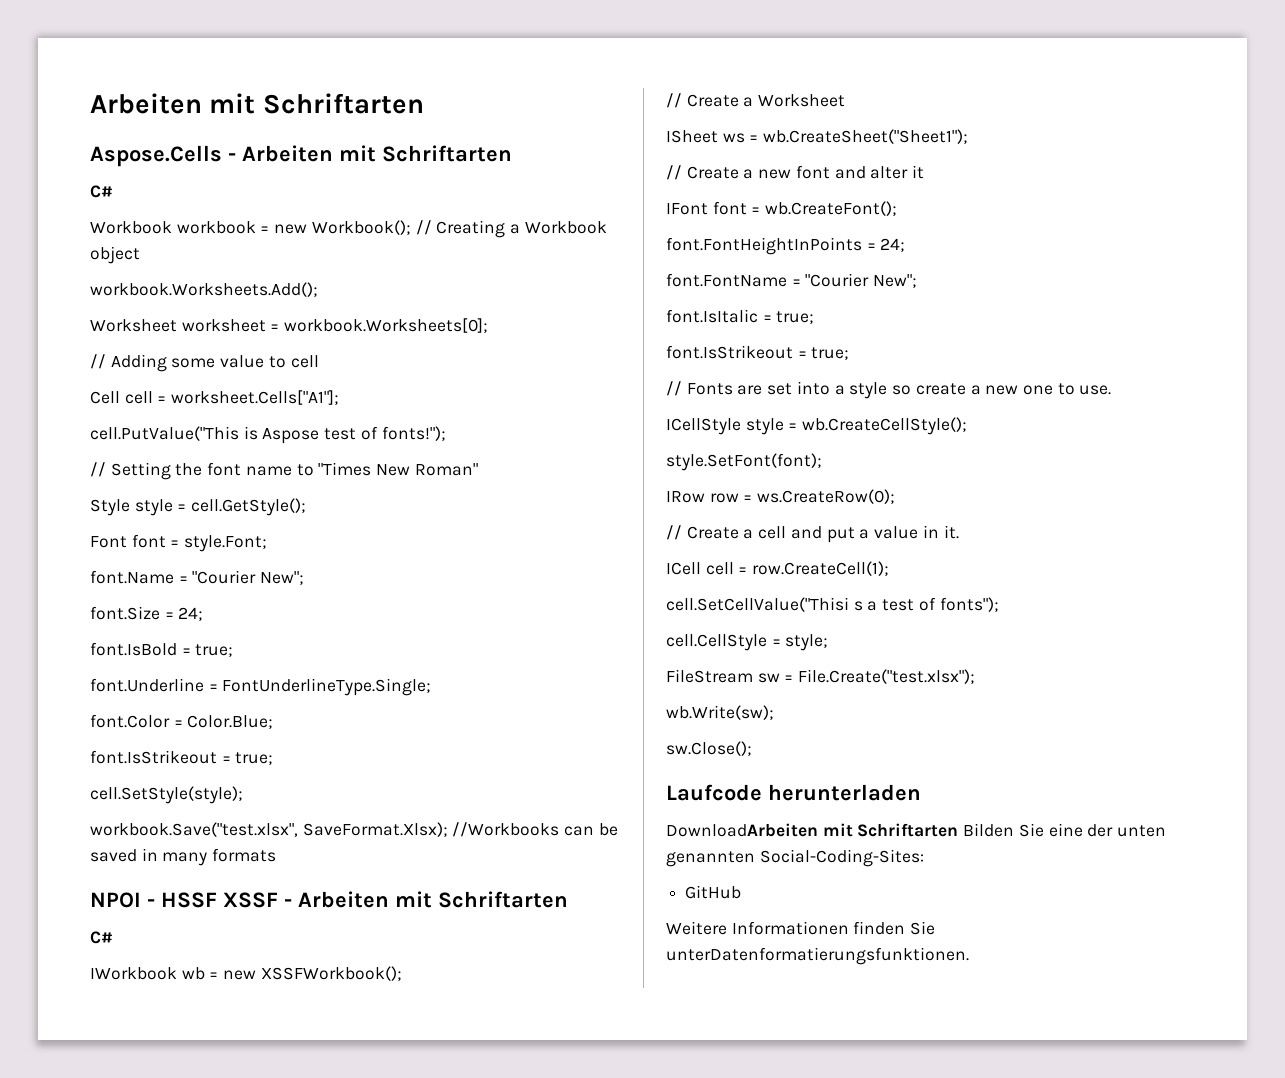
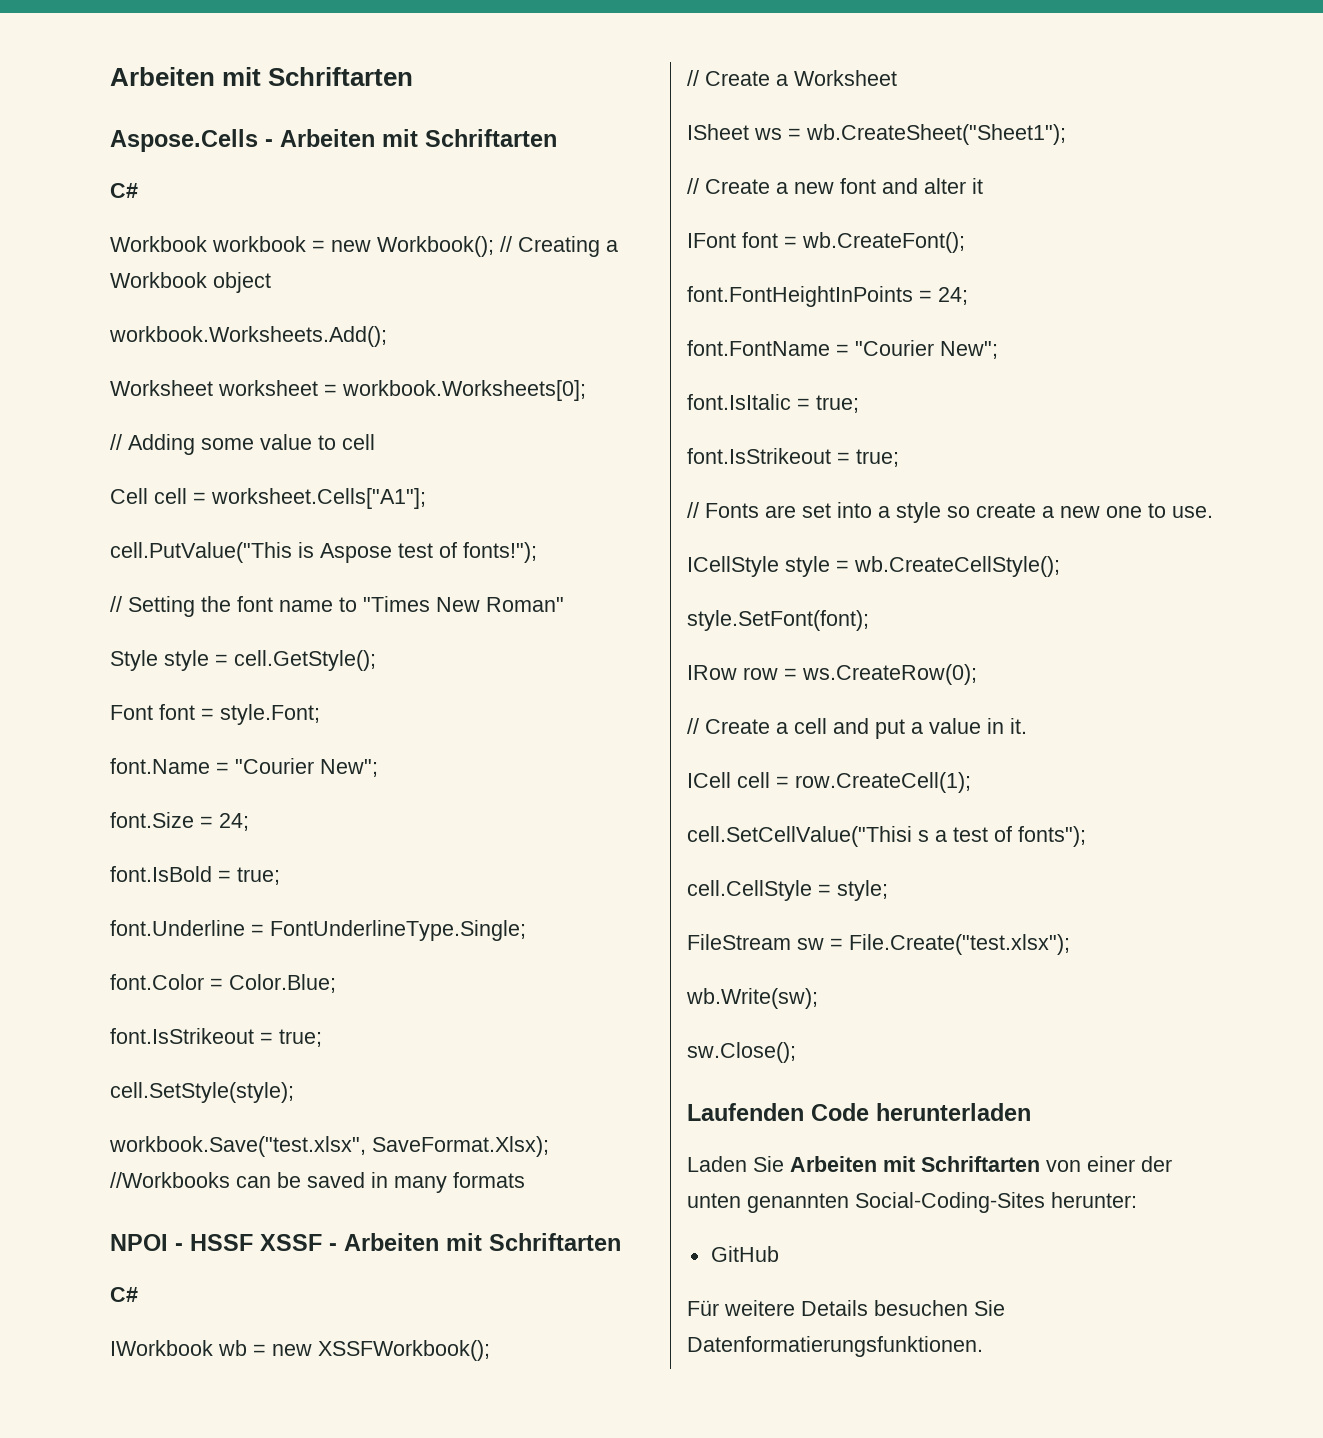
- Laufcode herunterladen
+ Laufenden Code herunterladen
- DownloadArbeiten mit Schriftarten Bilden Sie eine der unten genannten Social-Coding-Sites:
+ Laden Sie Arbeiten mit Schriftarten von einer der unten genannten Social-Coding-Sites herunter:
- Weitere Informationen finden Sie unterDatenformatierungsfunktionen.
+ Für weitere Details besuchen Sie Datenformatierungsfunktionen.

